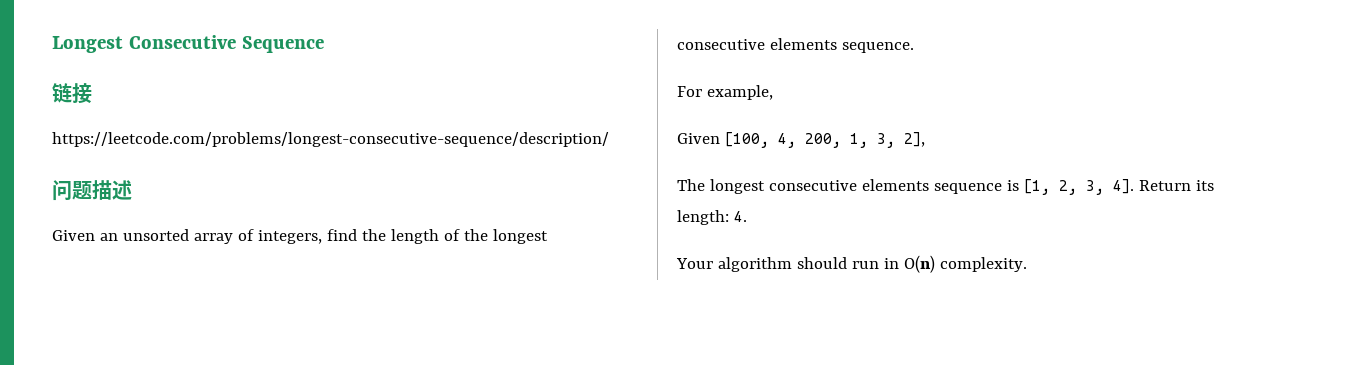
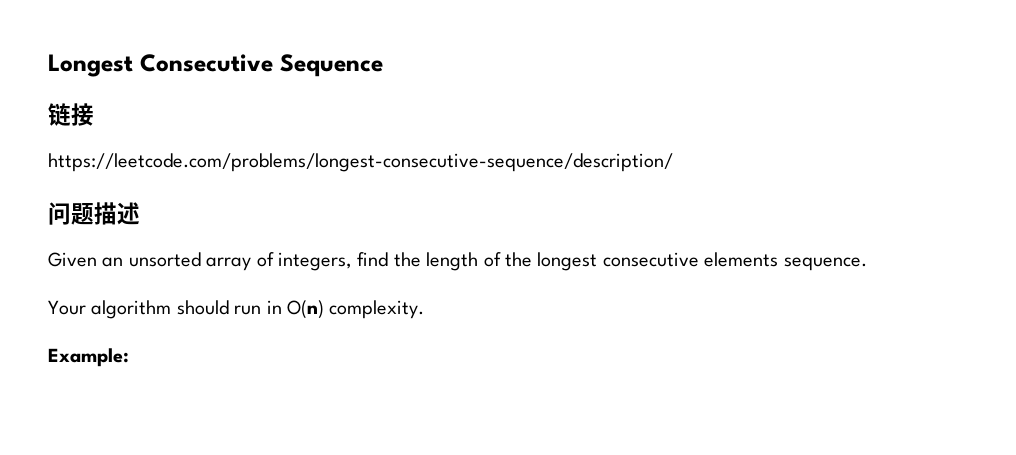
- For example,
- Given [100, 4, 200, 1, 3, 2],
- The longest consecutive elements sequence is [1, 2, 3, 4]. Return its length: 4.
+ Example:

